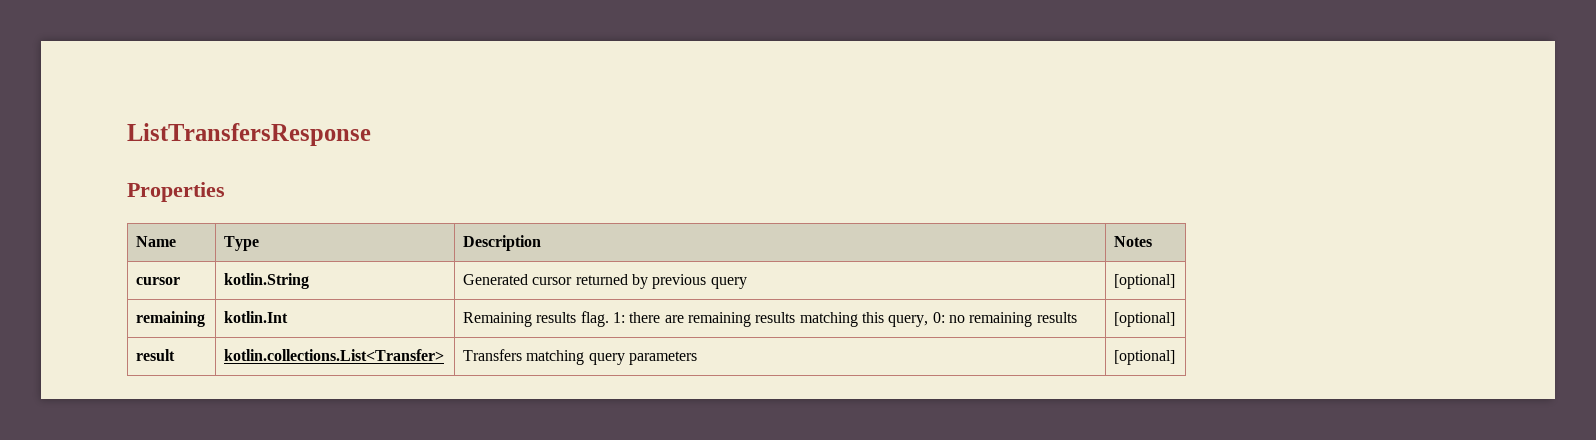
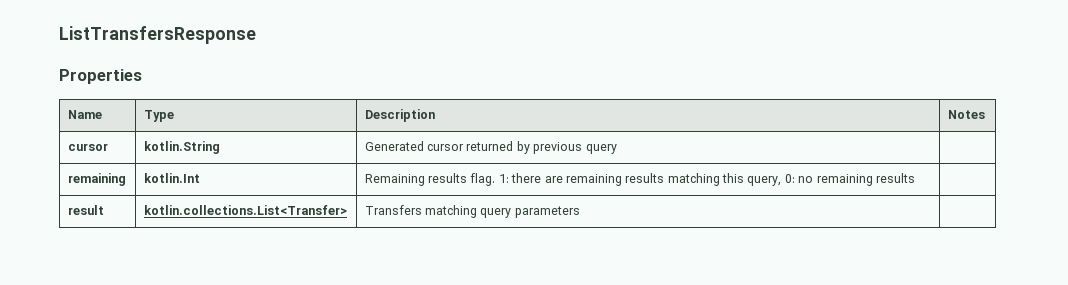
- cursor | kotlin.String | Generated cursor returned by previous query | [optional]
+ cursor | kotlin.String | Generated cursor returned by previous query |
- remaining | kotlin.Int | Remaining results flag. 1: there are remaining results matching this query, 0: no remaining results | [optional]
+ remaining | kotlin.Int | Remaining results flag. 1: there are remaining results matching this query, 0: no remaining results |
- result | kotlin.collections.List<Transfer> | Transfers matching query parameters | [optional]
+ result | kotlin.collections.List<Transfer> | Transfers matching query parameters |

